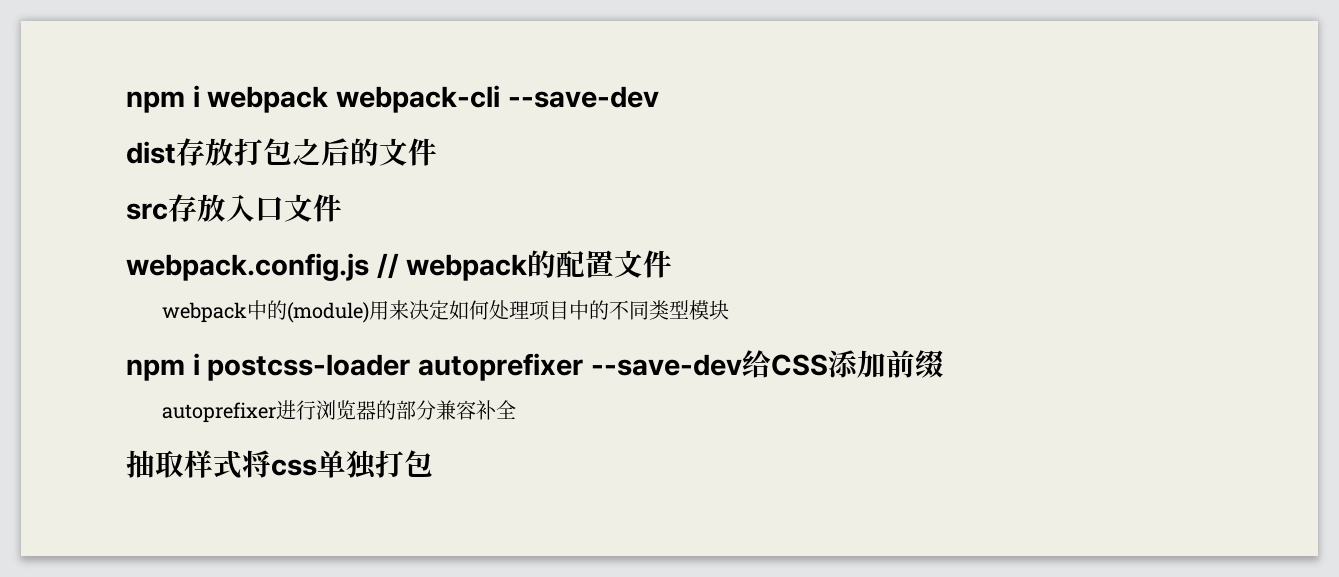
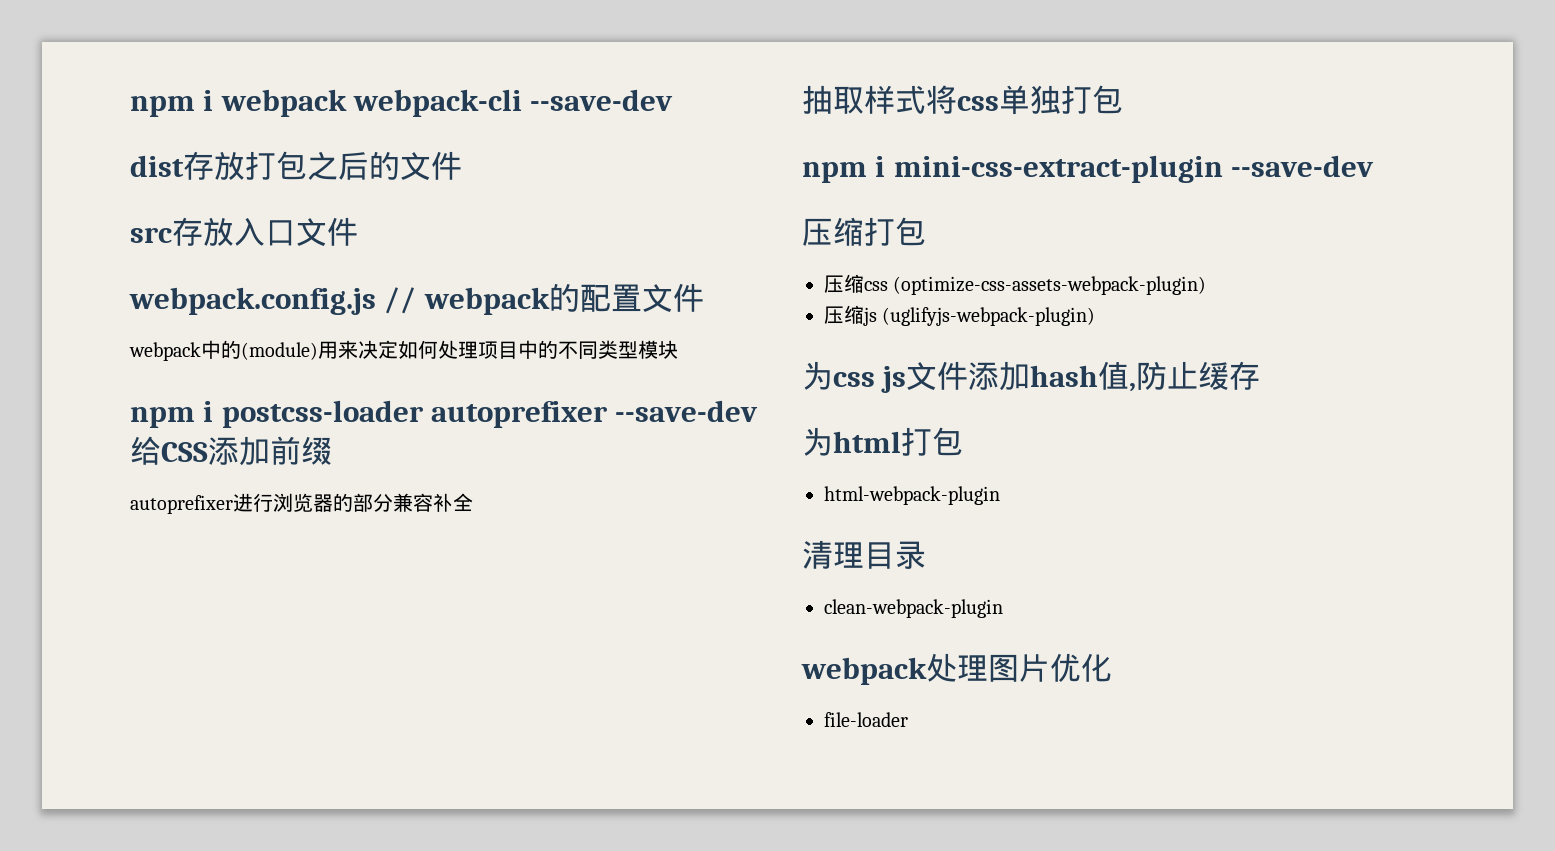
+ npm i mini-css-extract-plugin --save-dev
+ 压缩打包
+ 压缩css (optimize-css-assets-webpack-plugin)
+ 压缩js (uglifyjs-webpack-plugin)
+ 为css js文件添加hash值,防止缓存
+ 为html打包
+ html-webpack-plugin
+ 清理目录
+ clean-webpack-plugin
+ webpack处理图片优化
+ file-loader

